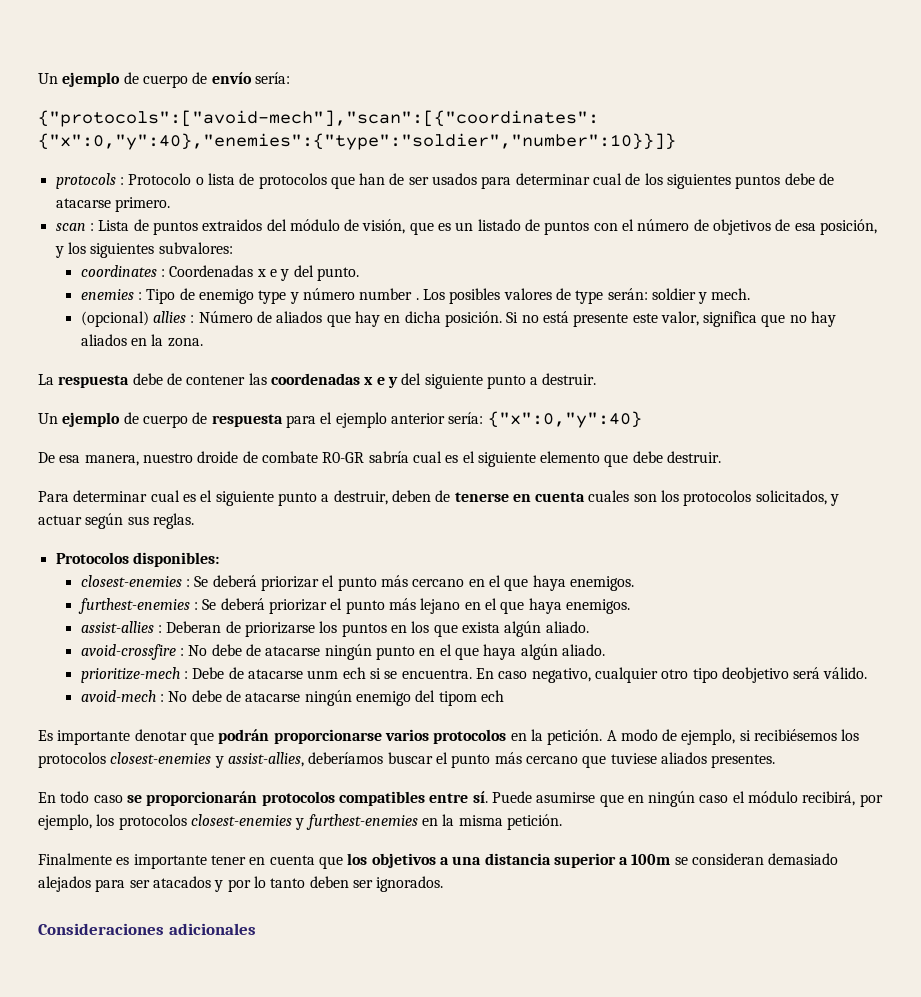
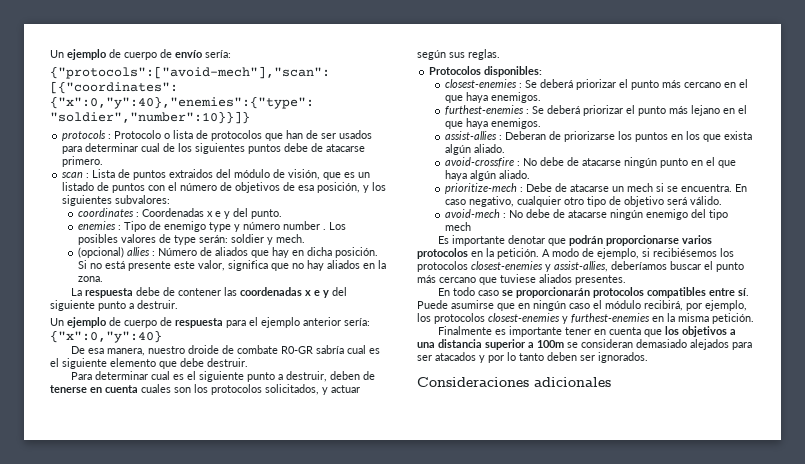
- prioritize-mech : Debe de atacarse unm ech si se encuentra.
+ prioritize-mech : Debe de atacarse un mech si se encuentra.
- En caso negativo, cualquier otro tipo deobjetivo será válido.
+ En caso negativo, cualquier otro tipo de objetivo será válido.
- avoid-mech : No debe de atacarse ningún enemigo del tipom ech
+ avoid-mech : No debe de atacarse ningún enemigo del tipo mech

